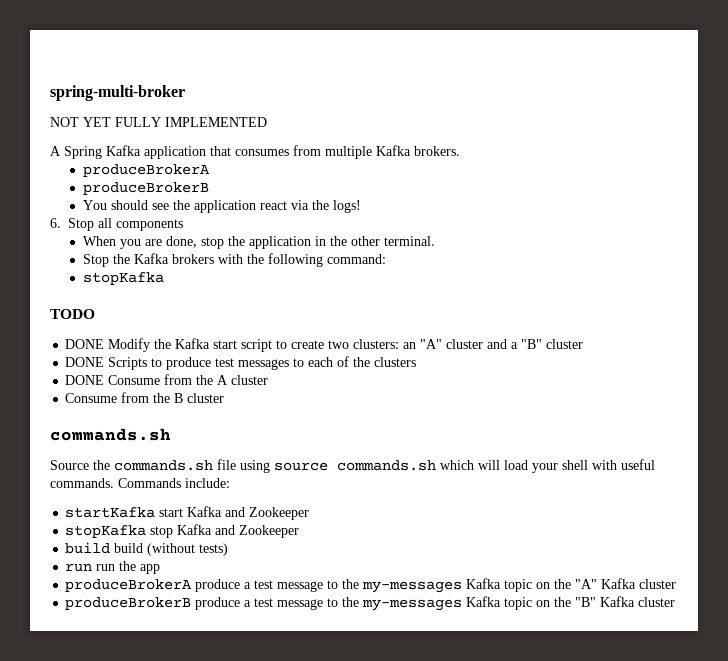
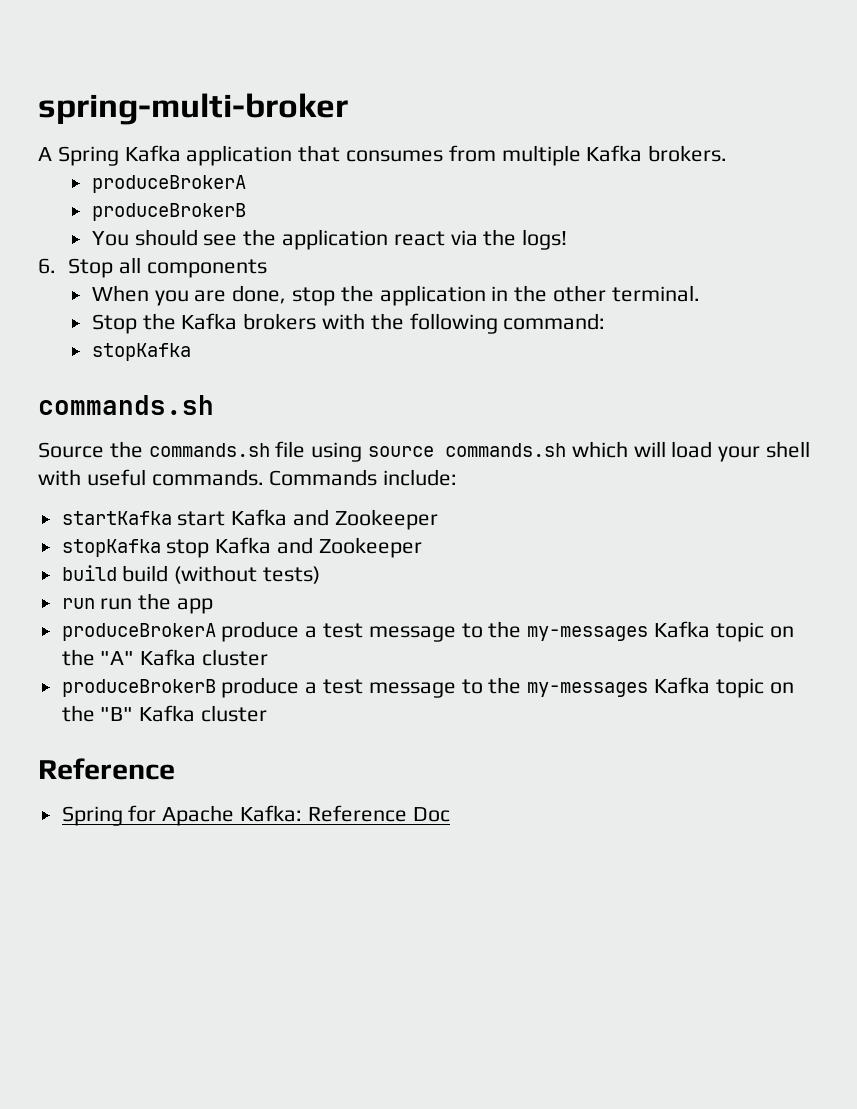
- NOT YET FULLY IMPLEMENTED
- TODO
- DONE Modify the Kafka start script to create two clusters: an "A" cluster and a "B" cluster
- DONE Scripts to produce test messages to each of the clusters
- DONE Consume from the A cluster
- Consume from the B cluster
  produceBrokerB produce a test message to the my-messages Kafka topic on the "B" Kafka cluster
+ Reference
+ Spring for Apache Kafka: Reference Doc

